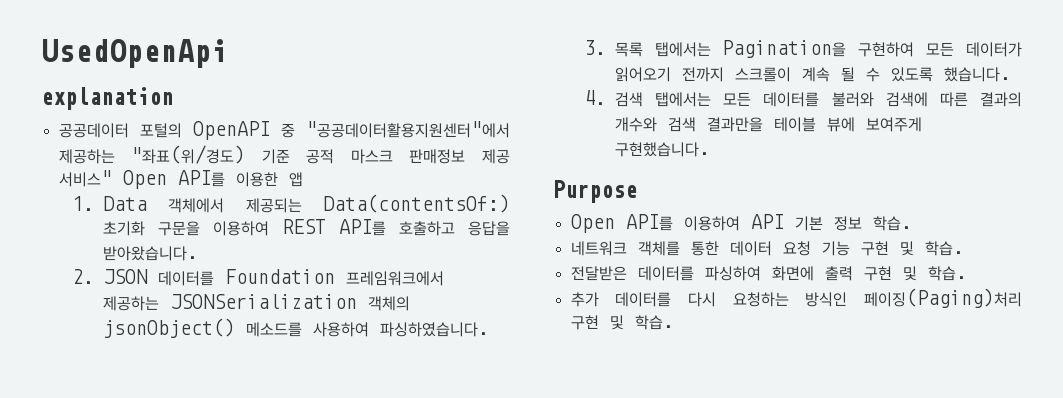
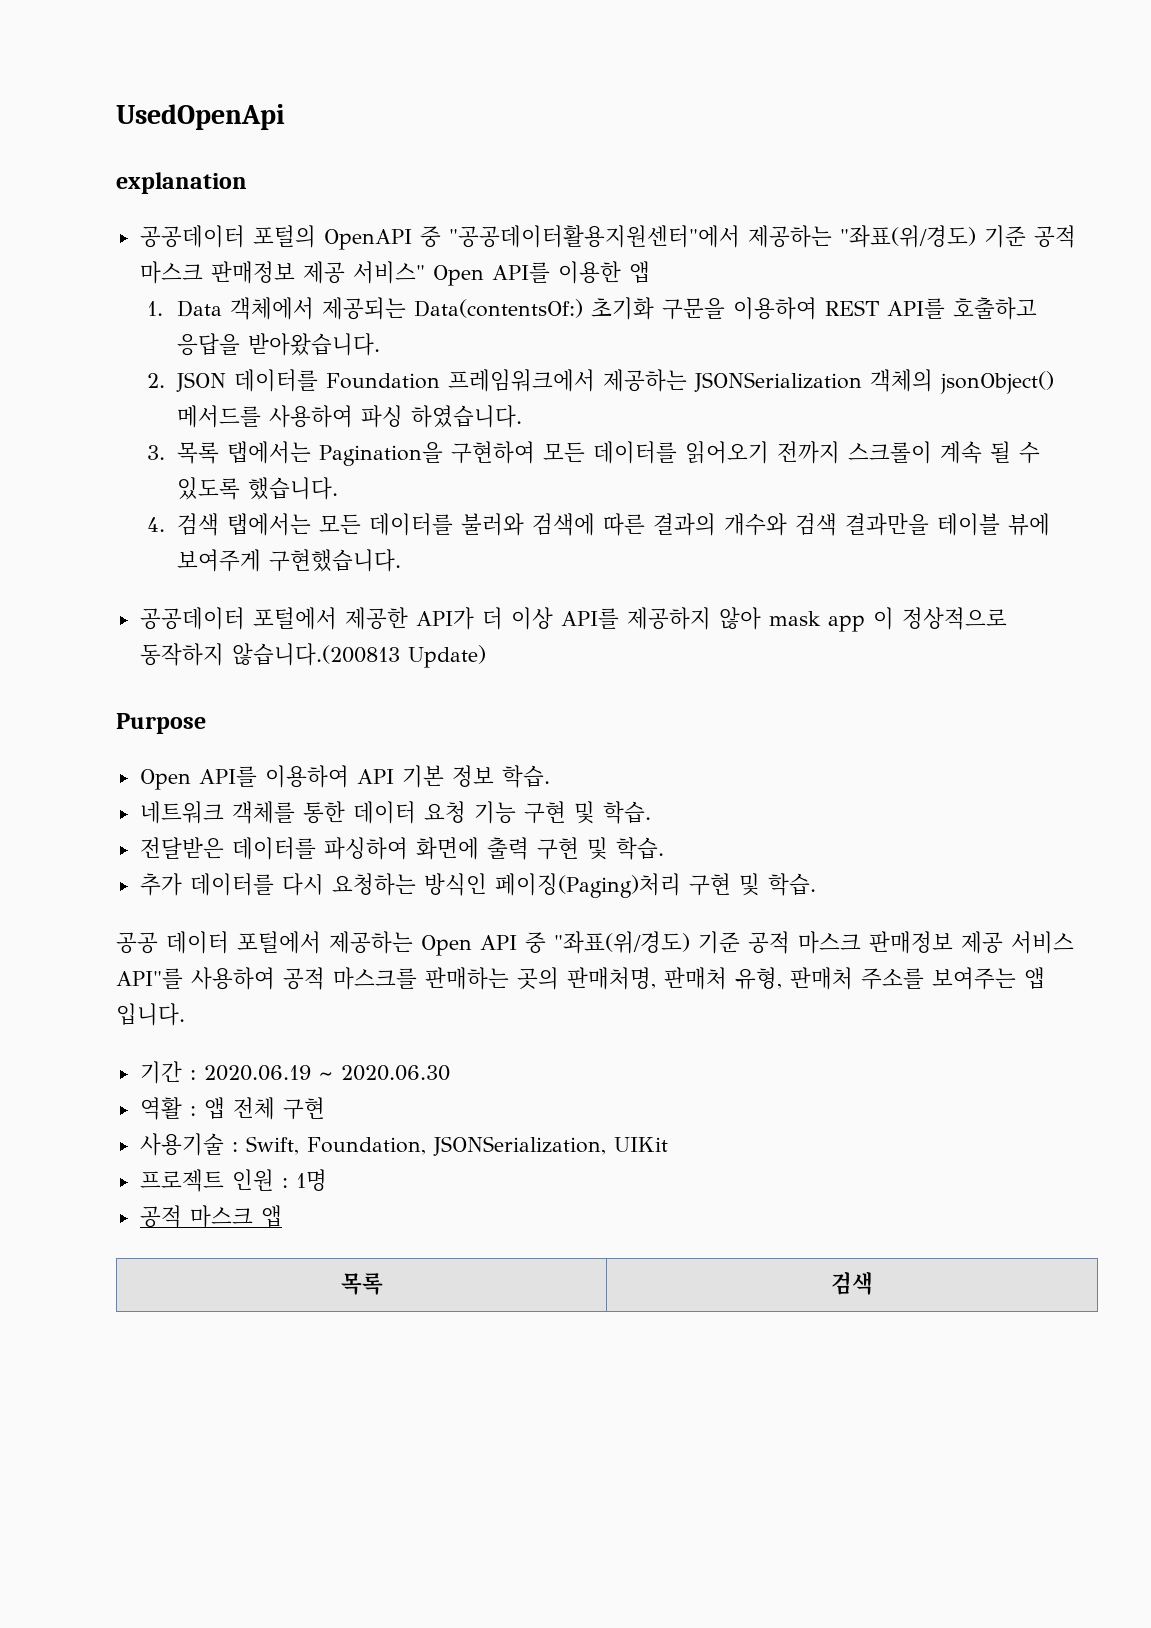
- 2. JSON 데이터를 Foundation 프레임워크에서 제공하는 JSONSerialization 객체의 jsonObject() 메소드를 사용하여 파싱하였습니다.
+ 2. JSON 데이터를 Foundation 프레임워크에서 제공하는 JSONSerialization 객체의 jsonObject() 메서드를 사용하여 파싱 하였습니다.
- 3. 목록 탭에서는 Pagination을 구현하여 모든 데이터가 읽어오기 전까지 스크롤이 계속 될 수 있도록 했습니다.
+ 3. 목록 탭에서는 Pagination을 구현하여 모든 데이터를 읽어오기 전까지 스크롤이 계속 될 수 있도록 했습니다.
+ 공공데이터 포털에서 제공한 API가 더 이상 API를 제공하지 않아 mask app 이 정상적으로 동작하지 않습니다.(200813 Update)
+ 공공 데이터 포털에서 제공하는 Open API 중 "좌표(위/경도) 기준 공적 마스크 판매정보 제공 서비스 API"를 사용하여 공적 마스크를 판매하는 곳의 판매처명, 판매처 유형, 판매처 주소를 보여주는 앱 입니다.
+ 기간 : 2020.06.19 ~ 2020.06.30
+ 역활 : 앱 전체 구현
+ 사용기술 : Swift, Foundation, JSONSerialization, UIKit
+ 프로젝트 인원 : 1명
+ 공적 마스크 앱
+ 목록 | 검색

